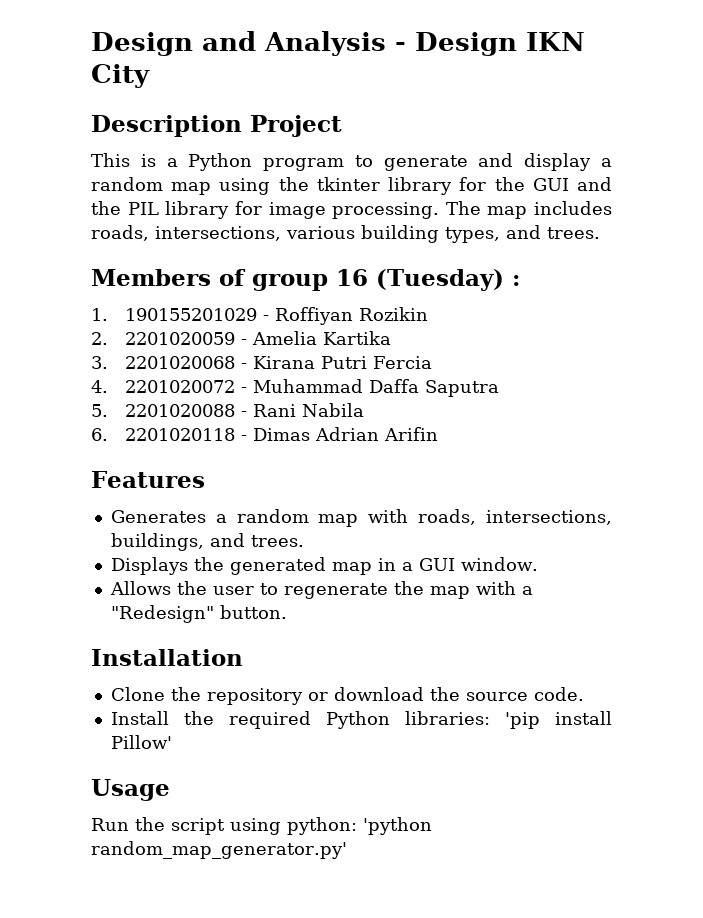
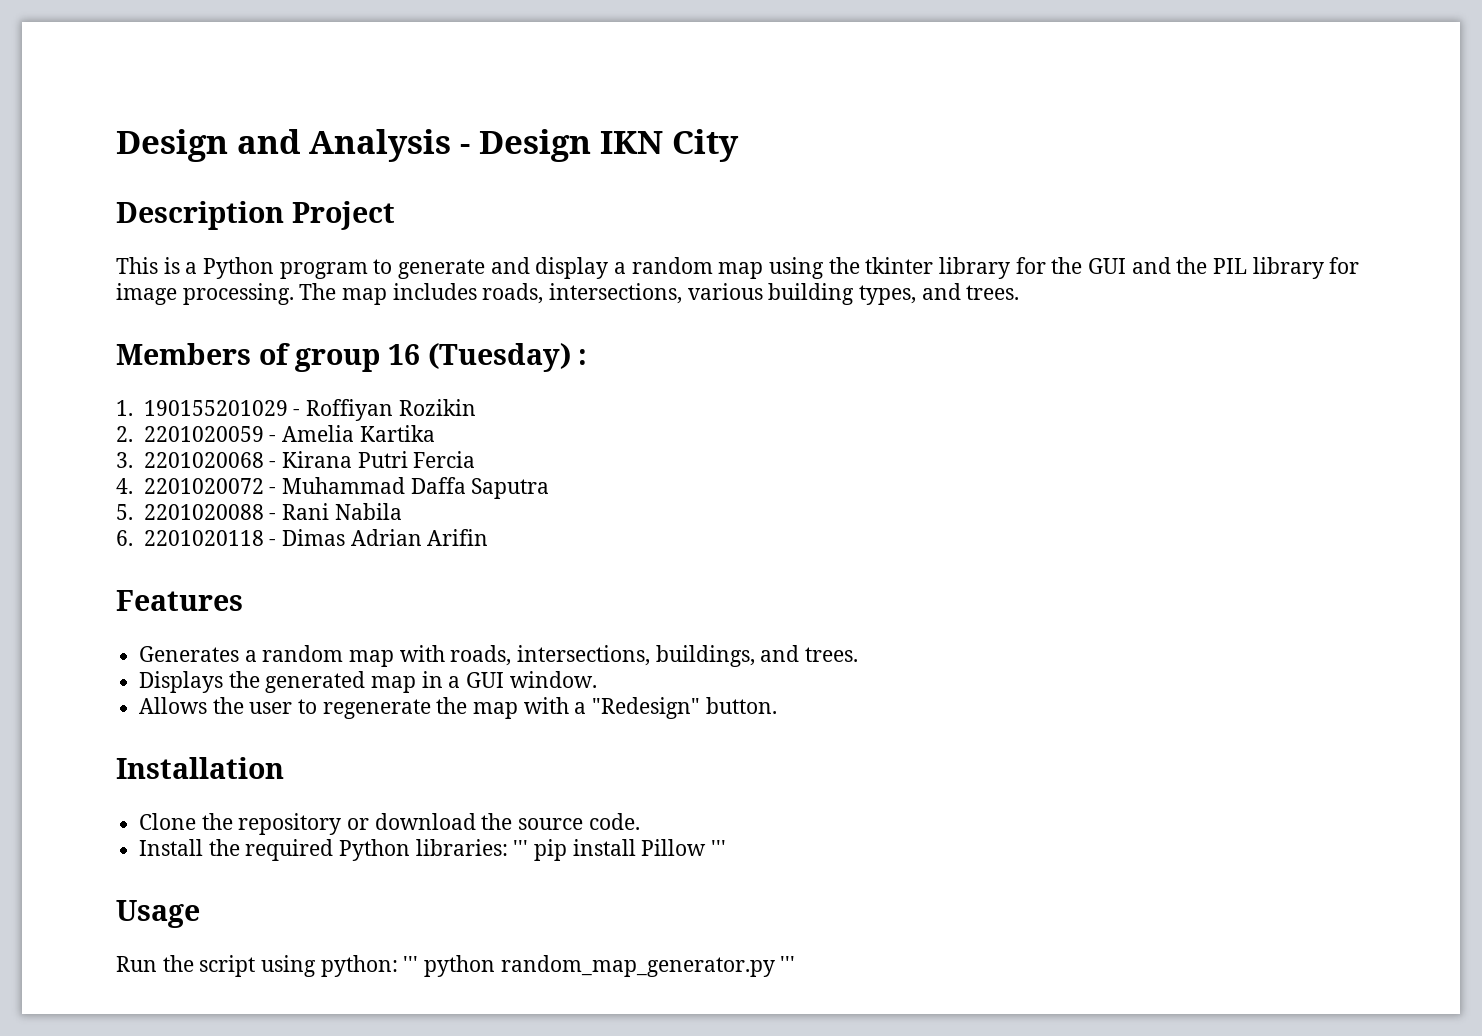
- Install the required Python libraries: 'pip install Pillow'
+ Install the required Python libraries: ''' pip install Pillow '''
- Run the script using python: 'python random_map_generator.py'
+ Run the script using python: ''' python random_map_generator.py '''

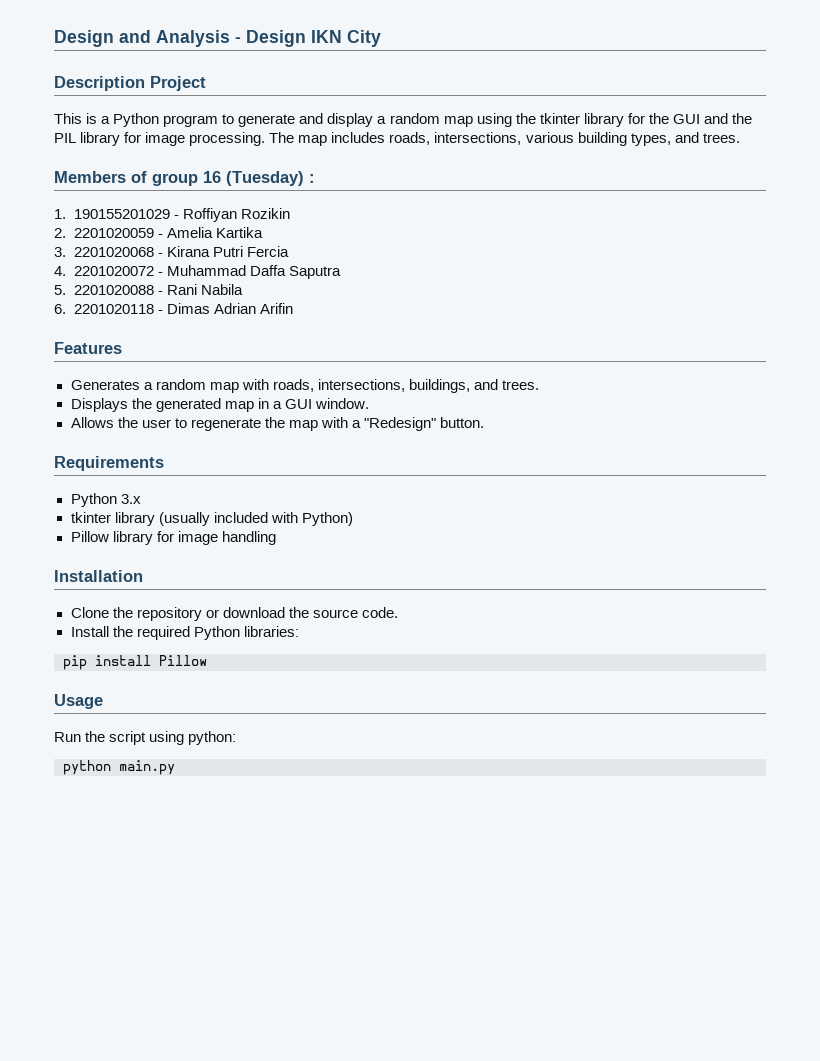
+ Requirements
+ Python 3.x
+ tkinter library (usually included with Python)
+ Pillow library for image handling
- Install the required Python libraries: ''' pip install Pillow '''
+ Install the required Python libraries:
+ pip install Pillow
- Run the script using python: ''' python random_map_generator.py '''
+ Run the script using python:
+ python main.py

